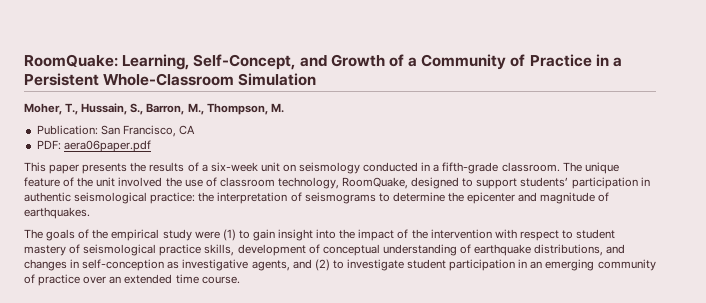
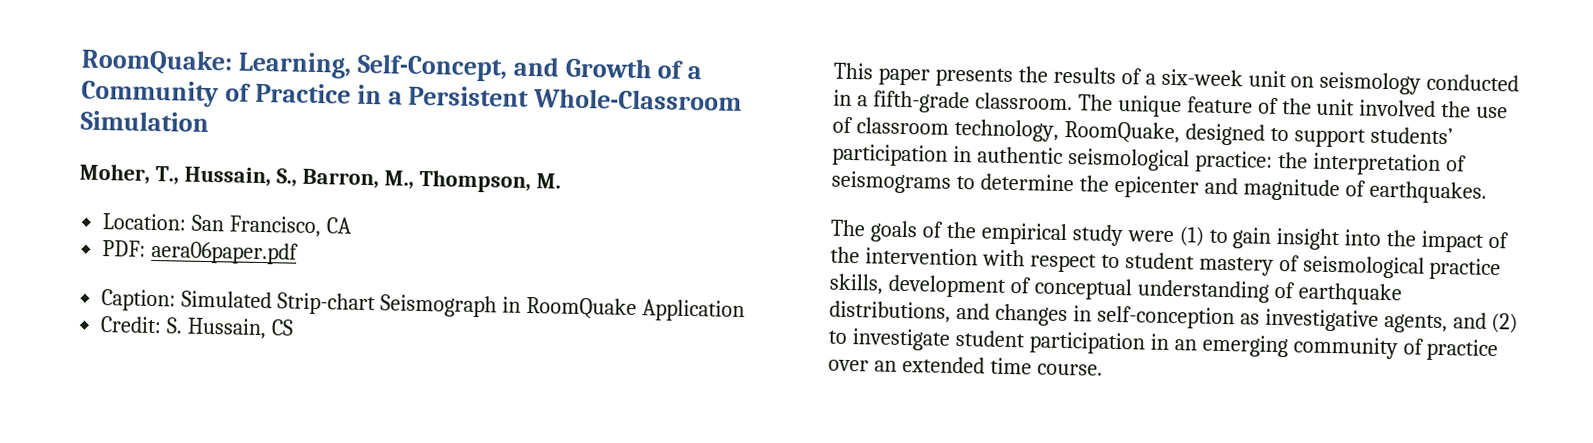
- Publication: San Francisco, CA
+ Location: San Francisco, CA
+ Caption: Simulated Strip-chart Seismograph in RoomQuake Application
+ Credit: S. Hussain, CS

